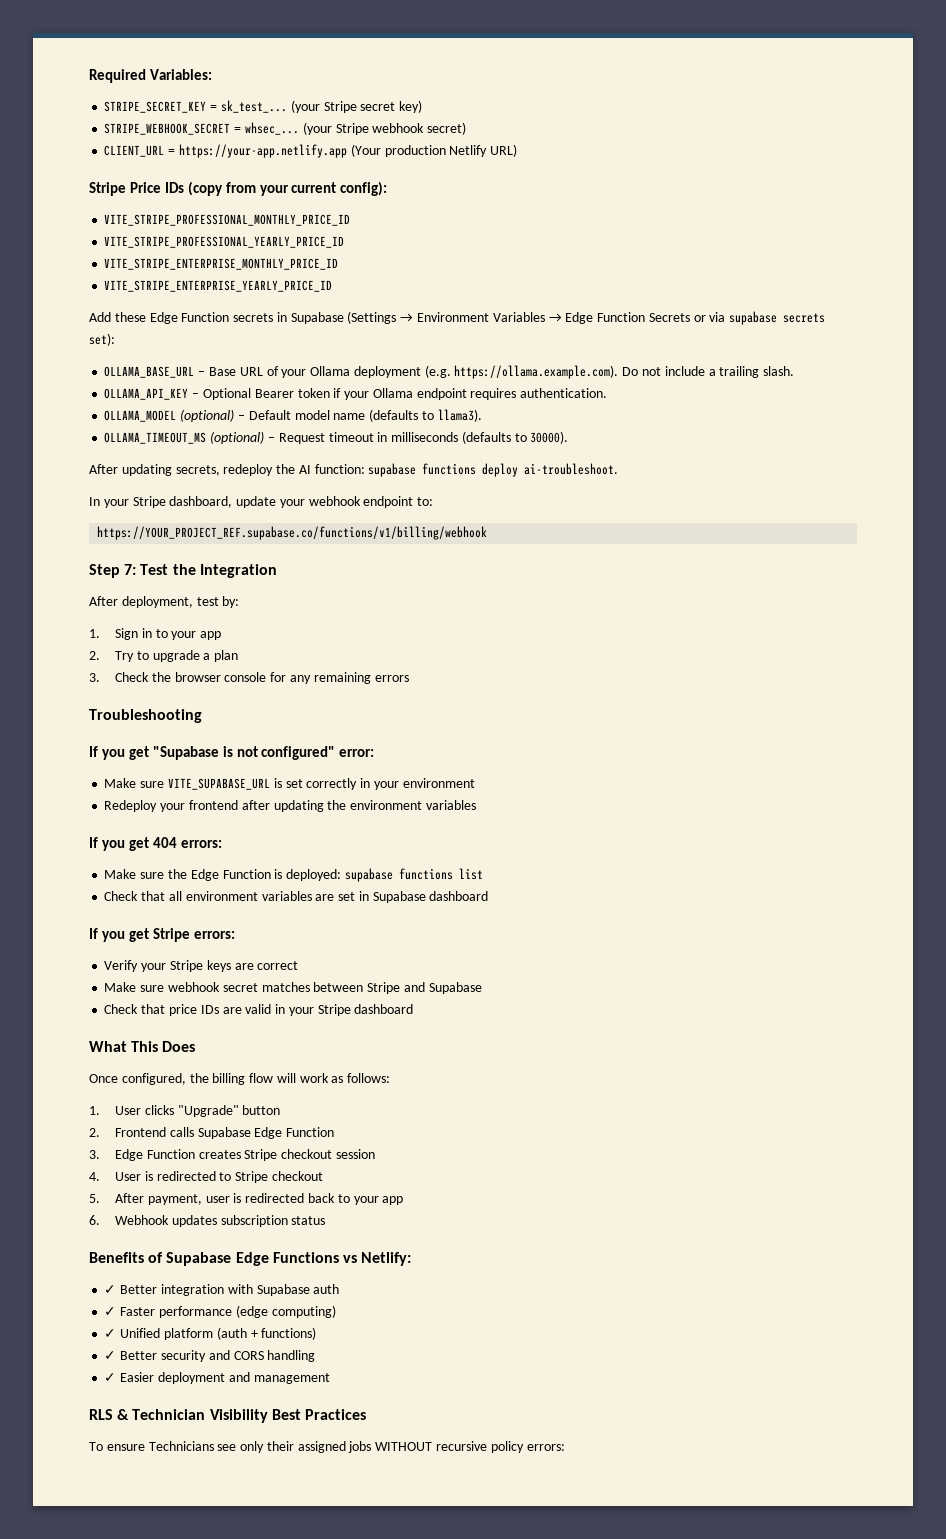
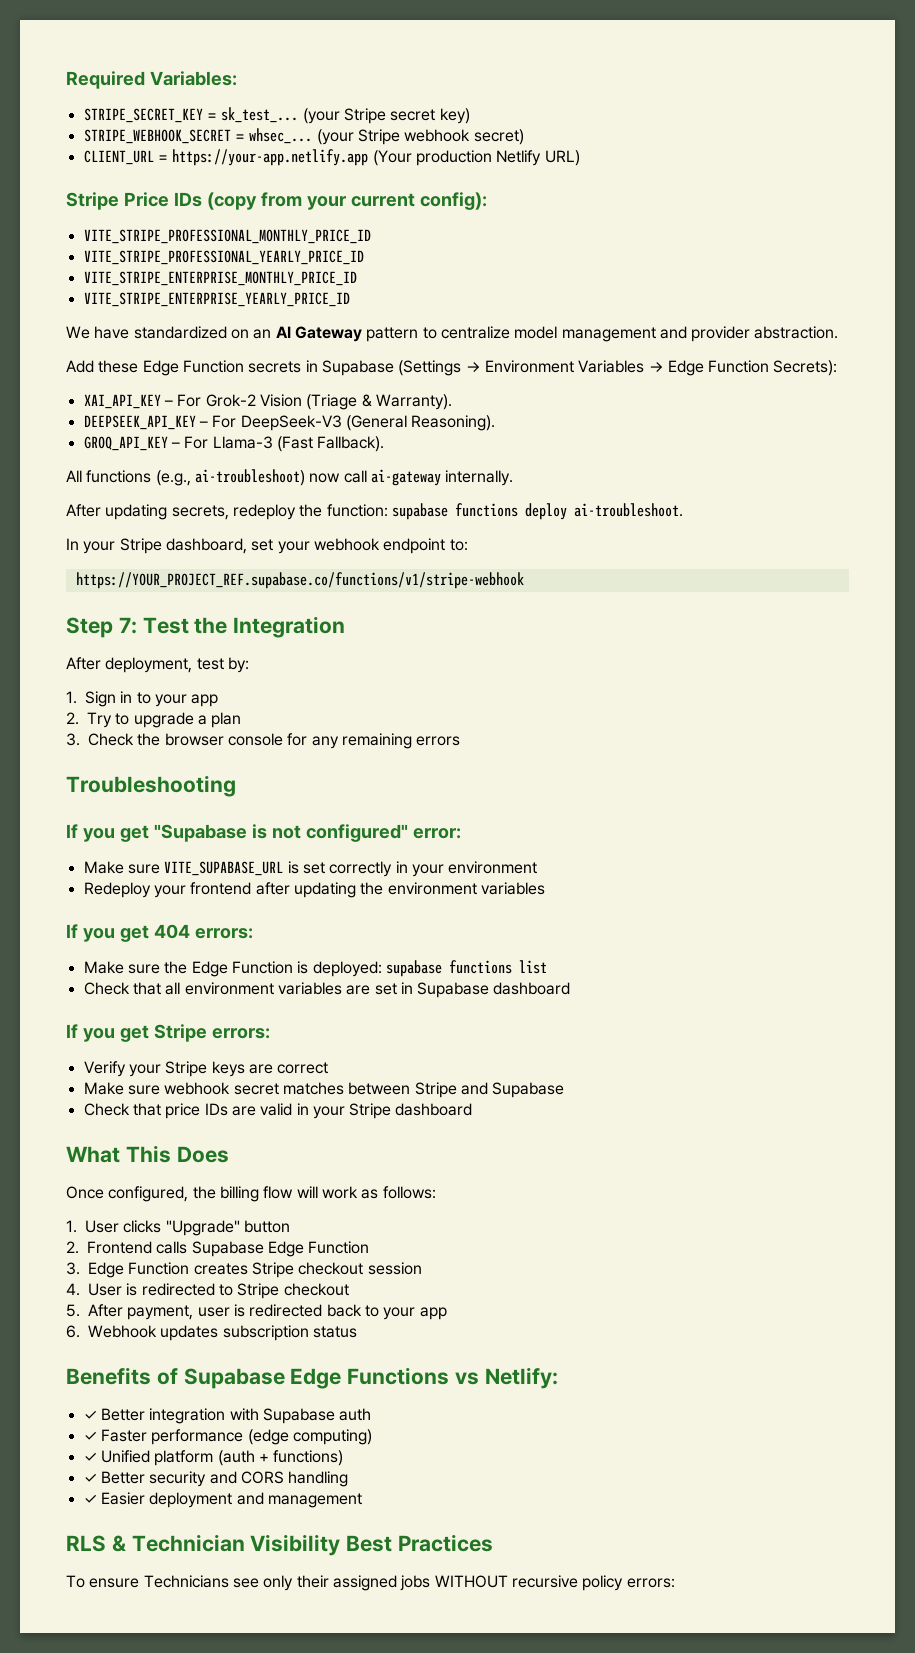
+ We have standardized on an AI Gateway pattern to centralize model management and provider abstraction.
- Add these Edge Function secrets in Supabase (Settings → Environment Variables → Edge Function Secrets or via supabase secrets set):
- OLLAMA_BASE_URL – Base URL of your Ollama deployment (e.g. https://ollama.example.com). Do not include a trailing slash.
- OLLAMA_API_KEY – Optional Bearer token if your Ollama endpoint requires authentication.
- OLLAMA_MODEL (optional) – Default model name (defaults to llama3).
- OLLAMA_TIMEOUT_MS (optional) – Request timeout in milliseconds (defaults to 30000).
+ Add these Edge Function secrets in Supabase (Settings → Environment Variables → Edge Function Secrets):
+ XAI_API_KEY – For Grok-2 Vision (Triage & Warranty).
+ DEEPSEEK_API_KEY – For DeepSeek-V3 (General Reasoning).
+ GROQ_API_KEY – For Llama-3 (Fast Fallback).
+ All functions (e.g., ai-troubleshoot) now call ai-gateway internally.
- After updating secrets, redeploy the AI function: supabase functions deploy ai-troubleshoot.
+ After updating secrets, redeploy the function: supabase functions deploy ai-troubleshoot.
- In your Stripe dashboard, update your webhook endpoint to:
+ In your Stripe dashboard, set your webhook endpoint to:
- https://YOUR_PROJECT_REF.supabase.co/functions/v1/billing/webhook
+ https://YOUR_PROJECT_REF.supabase.co/functions/v1/stripe-webhook

